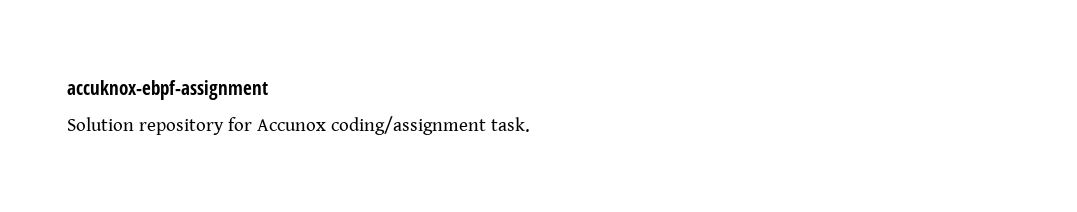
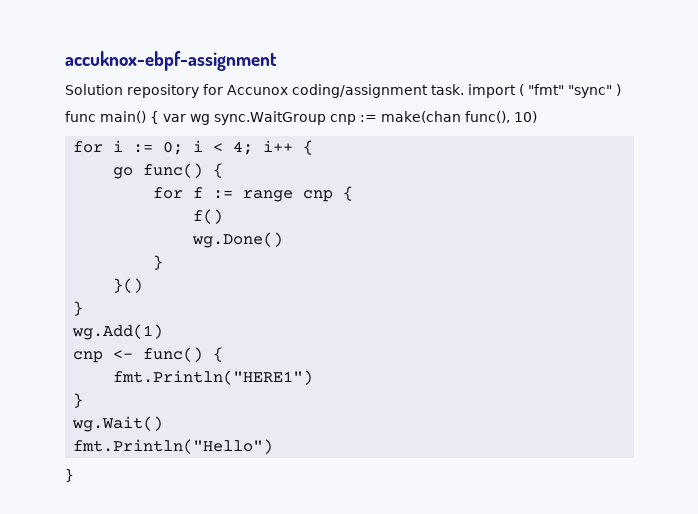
- Solution repository for Accunox coding/assignment task.
+ Solution repository for Accunox coding/assignment task. import ( "fmt" "sync" )
+ func main() { var wg sync.WaitGroup cnp := make(chan func(), 10)
+ for i := 0; i < 4; i++ {
+ go func() {
+ for f := range cnp {
+ f()
+ wg.Done()
+ }
+ }()
+ }
+ wg.Add(1)
+ cnp <- func() {
+ fmt.Println("HERE1")
+ }
+ wg.Wait()
+ fmt.Println("Hello")
+ }

